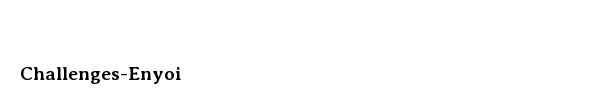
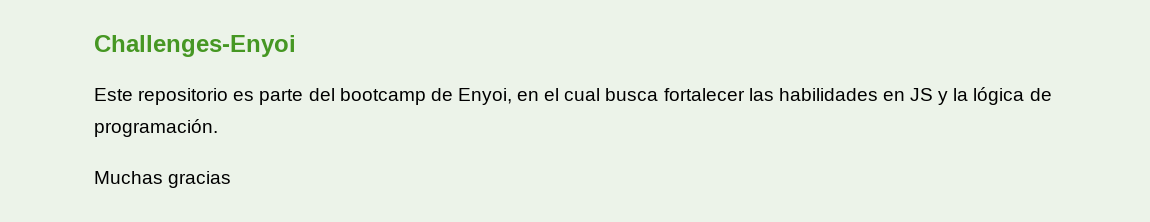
+ Este repositorio es parte del bootcamp de Enyoi, en el cual busca fortalecer las habilidades en JS y la lógica de programación.
+ Muchas gracias

